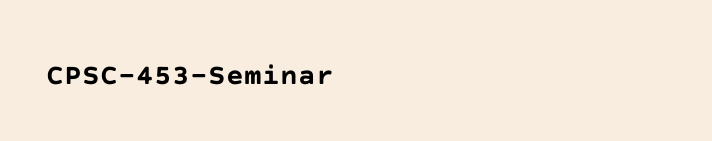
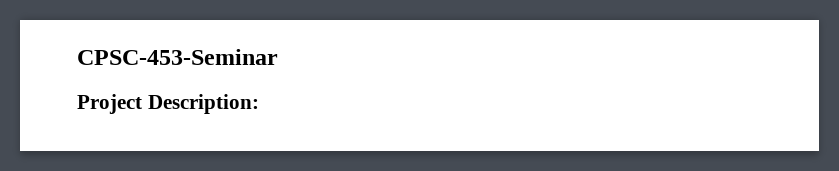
+ Project Description:

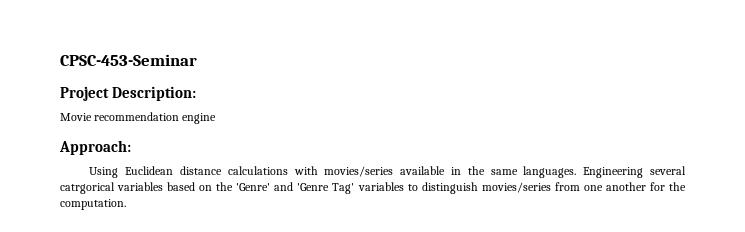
+ Movie recommendation engine
+ Approach:
+ Using Euclidean distance calculations with movies/series available in the same languages. Engineering several catrgorical variables based on the 'Genre' and 'Genre Tag' variables to distinguish movies/series from one another for the computation.

